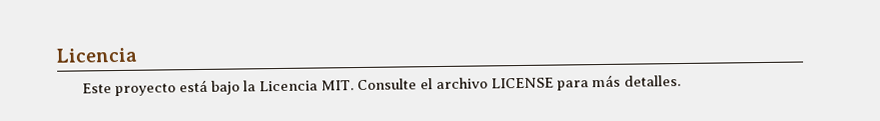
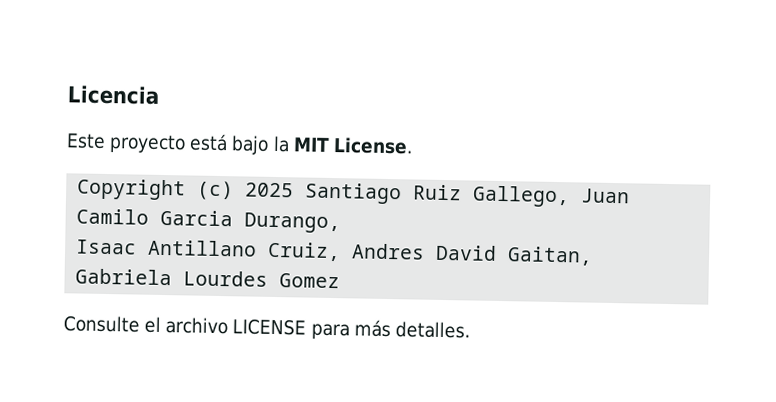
- Este proyecto está bajo la Licencia MIT. Consulte el archivo LICENSE para más detalles.
+ Este proyecto está bajo la MIT License.
+ Copyright (c) 2025 Santiago Ruiz Gallego, Juan Camilo Garcia Durango,
+ Isaac Antillano Cruiz, Andres David Gaitan, Gabriela Lourdes Gomez
+ Consulte el archivo LICENSE para más detalles.

